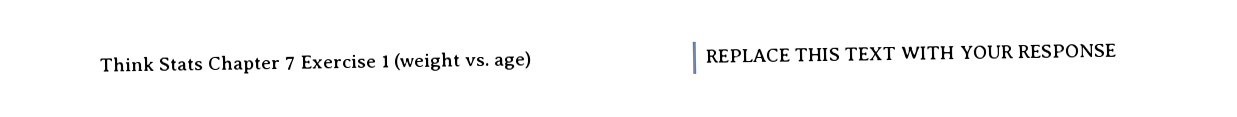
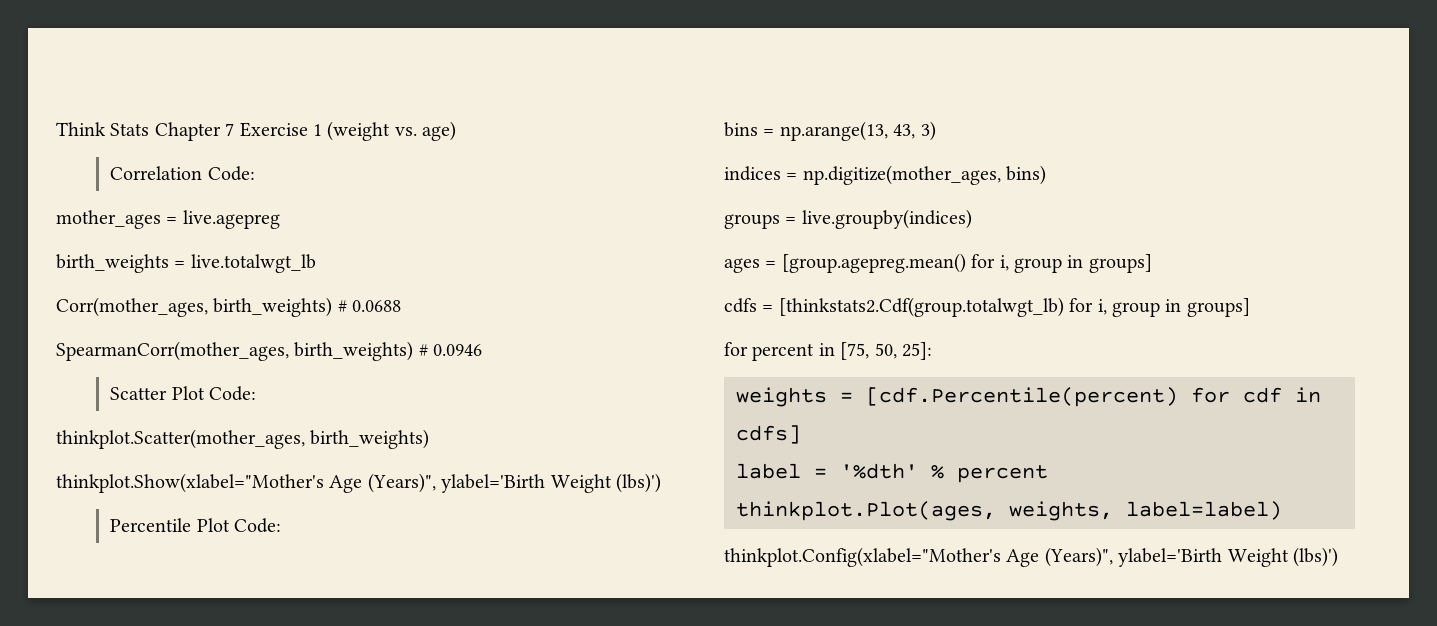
- REPLACE THIS TEXT WITH YOUR RESPONSE
+ Correlation Code:
+ mother_ages = live.agepreg
+ birth_weights = live.totalwgt_lb
+ Corr(mother_ages, birth_weights) # 0.0688
+ SpearmanCorr(mother_ages, birth_weights) # 0.0946
+ Scatter Plot Code:
+ thinkplot.Scatter(mother_ages, birth_weights)
+ thinkplot.Show(xlabel="Mother's Age (Years)", ylabel='Birth Weight (lbs)')
+ Percentile Plot Code:
+ bins = np.arange(13, 43, 3)
+ indices = np.digitize(mother_ages, bins)
+ groups = live.groupby(indices)
+ ages = [group.agepreg.mean() for i, group in groups]
+ cdfs = [thinkstats2.Cdf(group.totalwgt_lb) for i, group in groups]
+ for percent in [75, 50, 25]:
+ weights = [cdf.Percentile(percent) for cdf in cdfs]
+ label = '%dth' % percent
+ thinkplot.Plot(ages, weights, label=label)
+ thinkplot.Config(xlabel="Mother's Age (Years)", ylabel='Birth Weight (lbs)')

